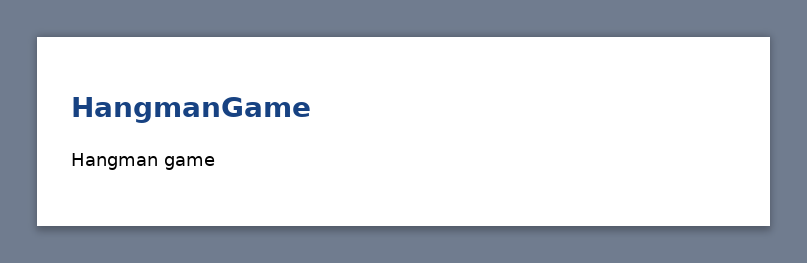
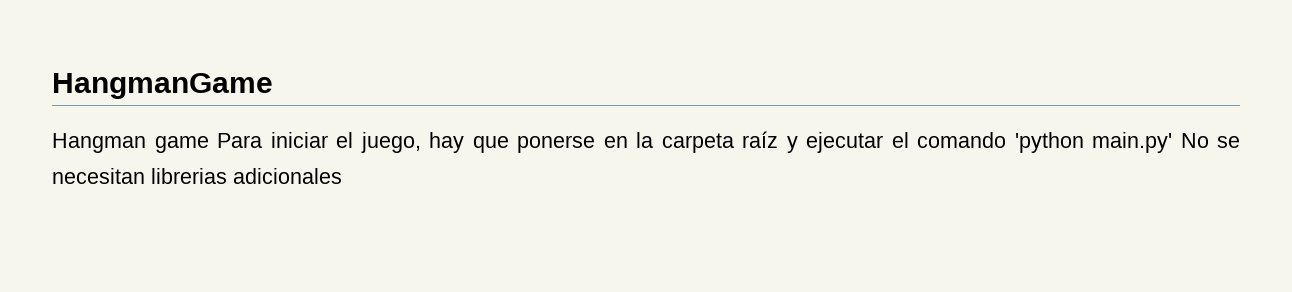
- Hangman game
+ Hangman game Para iniciar el juego, hay que ponerse en la carpeta raíz y ejecutar el comando 'python main.py' No se necesitan librerias adicionales

